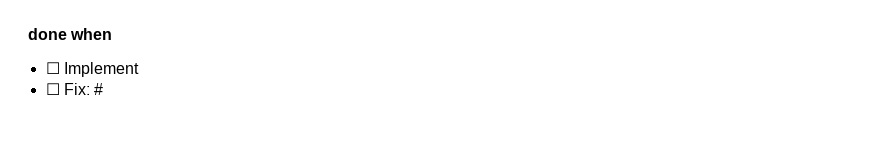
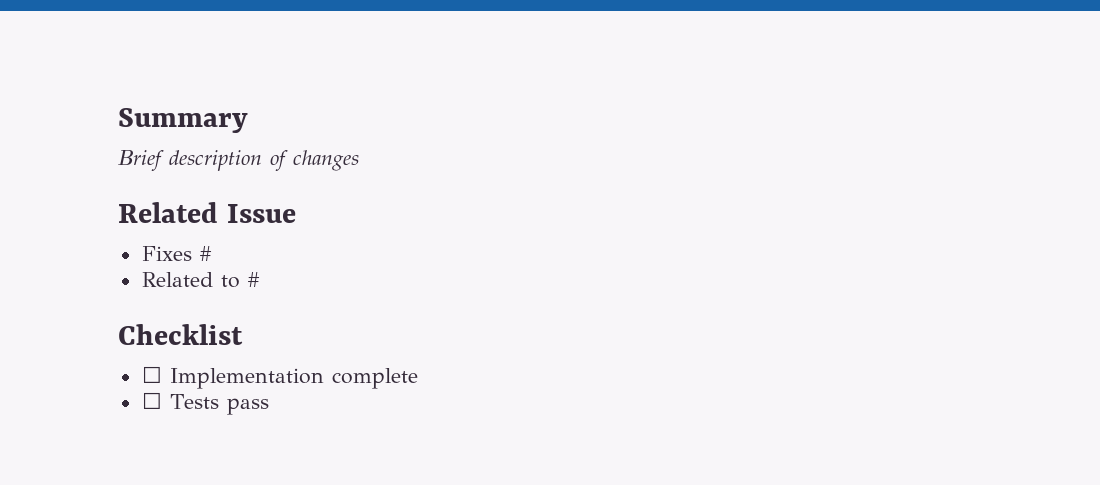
- done when
- ☐ Implement
- ☐ Fix: #
+ Summary
+ Brief description of changes
+ Related Issue
+ Fixes #
+ Related to #
+ Checklist
+ ☐ Implementation complete
+ ☐ Tests pass

